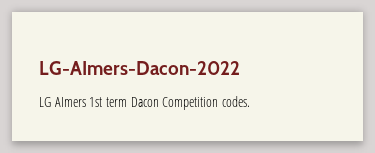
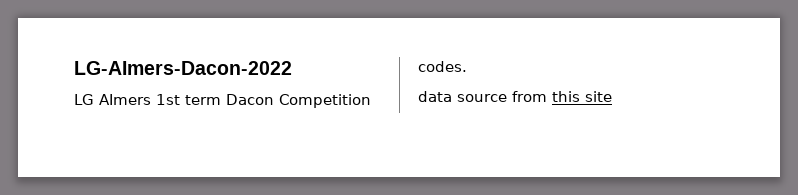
+ data source from this site

